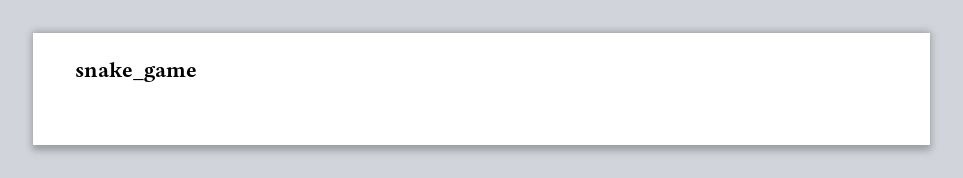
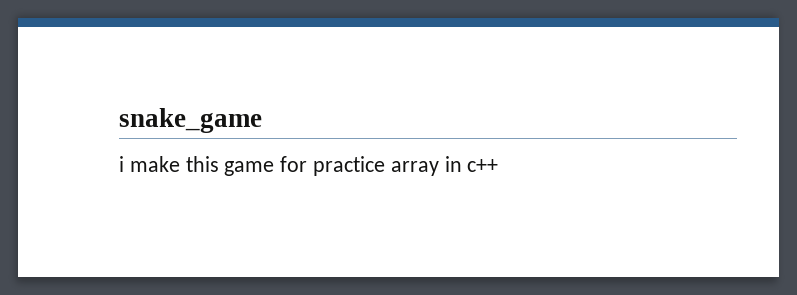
+ i make this game for practice array in c++

